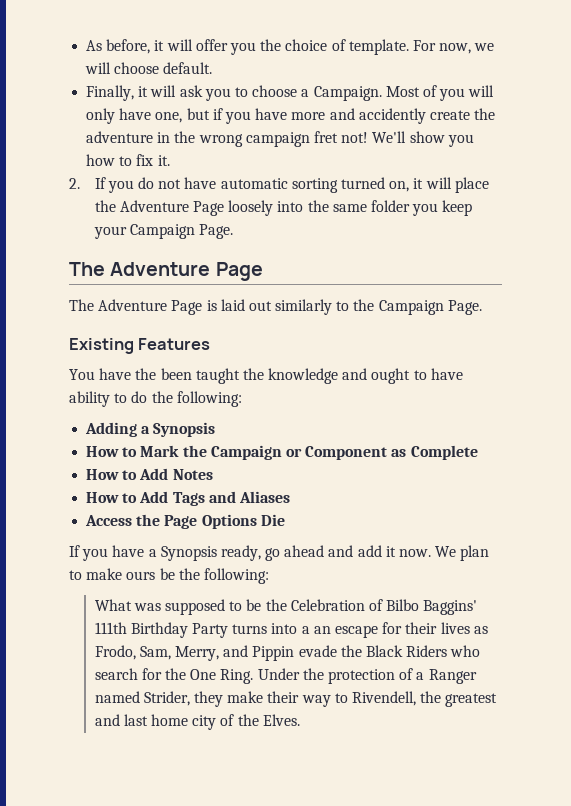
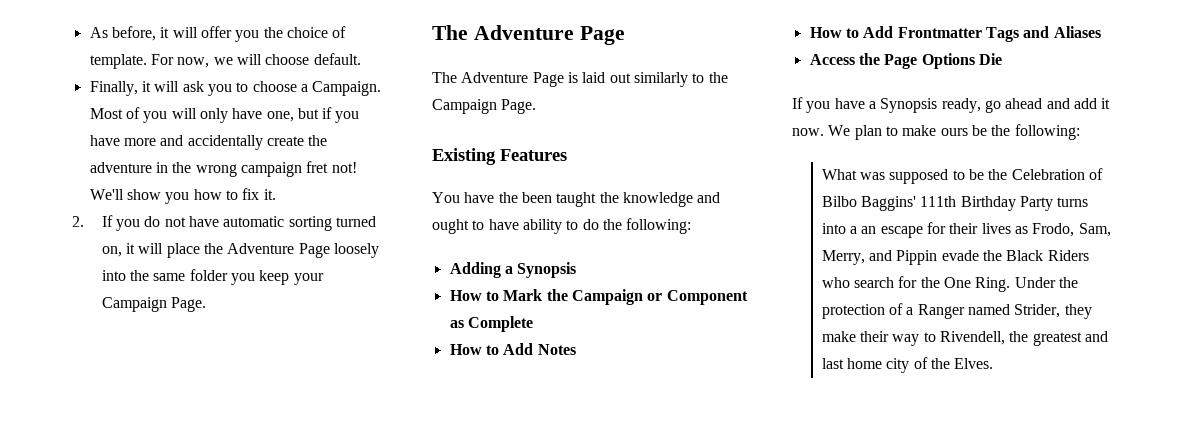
- Most of you will only have one, but if you have more and accidently create the adventure in the wrong campaign fret not!
+ Most of you will only have one, but if you have more and accidentally create the adventure in the wrong campaign fret not!
- How to Add Tags and Aliases
+ How to Add Frontmatter Tags and Aliases

